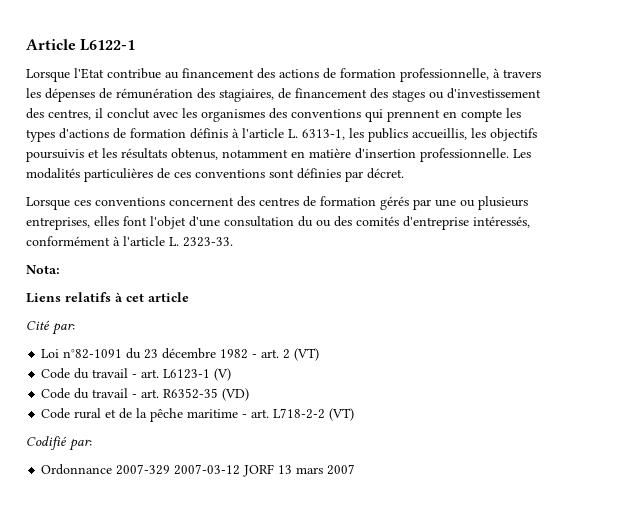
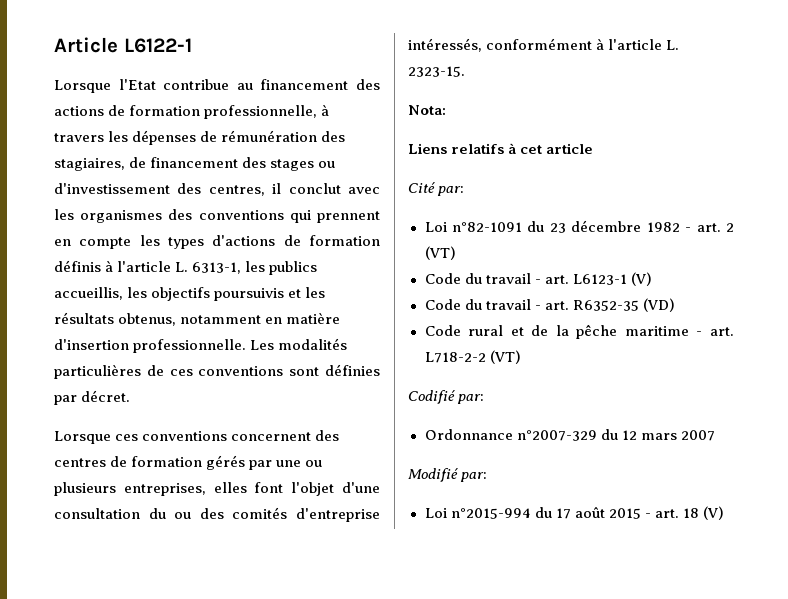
- Lorsque ces conventions concernent des centres de formation gérés par une ou plusieurs entreprises, elles font l'objet d'une consultation du ou des comités d'entreprise intéressés, conformément à l'article L. 2323-33.
+ Lorsque ces conventions concernent des centres de formation gérés par une ou plusieurs entreprises, elles font l'objet d'une consultation du ou des comités d'entreprise intéressés, conformément à l'article L. 2323-15.
- Ordonnance 2007-329 2007-03-12 JORF 13 mars 2007
+ Ordonnance n°2007-329 du 12 mars 2007
+ Modifié par:
+ Loi n°2015-994 du 17 août 2015 - art. 18 (V)

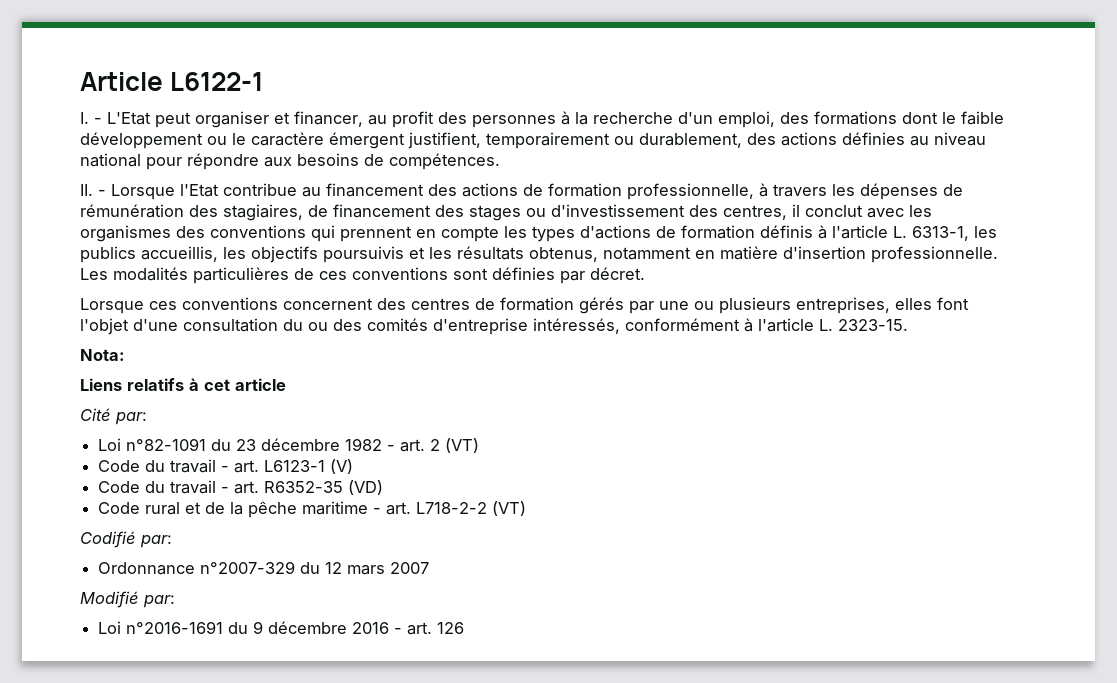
- Lorsque l'Etat contribue au financement des actions de formation professionnelle, à travers les dépenses de rémunération des stagiaires, de financement des stages ou d'investissement des centres, il conclut avec les organismes des conventions qui prennent en compte les types d'actions de formation définis à l'article L. 6313-1, les publics accueillis, les objectifs poursuivis et les résultats obtenus, notamment en matière d'insertion professionnelle.
+ I. - L'Etat peut organiser et financer, au profit des personnes à la recherche d'un emploi, des formations dont le faible développement ou le caractère émergent justifient, temporairement ou durablement, des actions définies au niveau national pour répondre aux besoins de compétences.
+ II. - Lorsque l'Etat contribue au financement des actions de formation professionnelle, à travers les dépenses de rémunération des stagiaires, de financement des stages ou d'investissement des centres, il conclut avec les organismes des conventions qui prennent en compte les types d'actions de formation définis à l'article L. 6313-1, les publics accueillis, les objectifs poursuivis et les résultats obtenus, notamment en matière d'insertion professionnelle.
- Loi n°2015-994 du 17 août 2015 - art. 18 (V)
+ Loi n°2016-1691 du 9 décembre 2016 - art. 126

